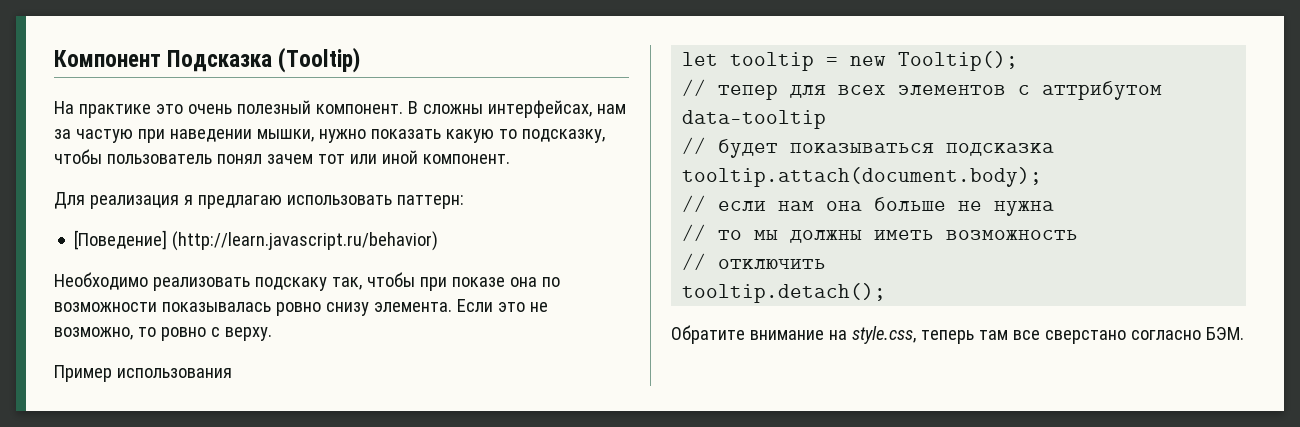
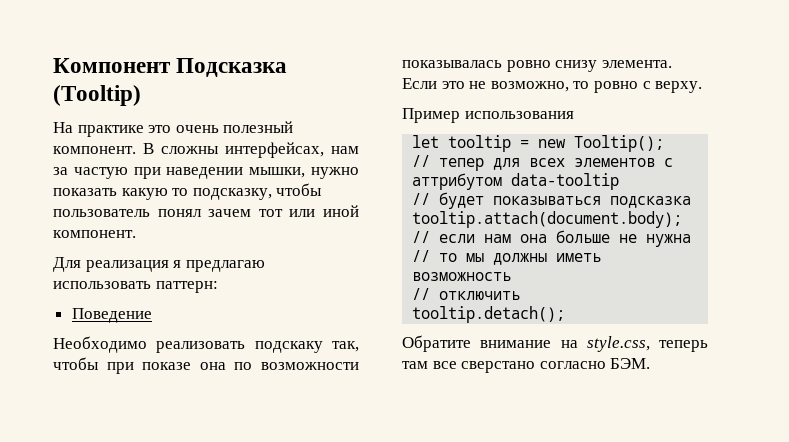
- [Поведение] (http://learn.javascript.ru/behavior)
+ Поведение

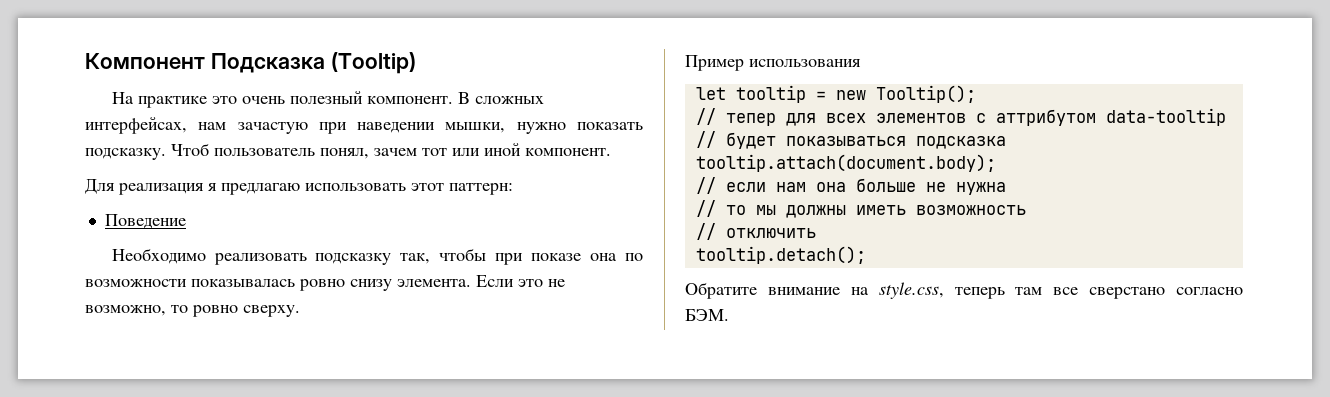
- В сложны интерфейсах, нам за частую при наведении мышки, нужно показать какую то подсказку, чтобы пользователь понял зачем тот или иной компонент.
+ В сложных интерфейсах, нам зачастую при наведении мышки, нужно показать подсказку. Чтоб пользователь понял, зачем тот или иной компонент.
- Для реализация я предлагаю использовать паттерн:
+ Для реализация я предлагаю использовать этот паттерн:
- Необходимо реализовать подскаку так, чтобы при показе она по возможности показывалась ровно снизу элемента.
+ Необходимо реализовать подсказку так, чтобы при показе она по возможности показывалась ровно снизу элемента.
- Если это не возможно, то ровно с верху.
+ Если это не возможно, то ровно сверху.

